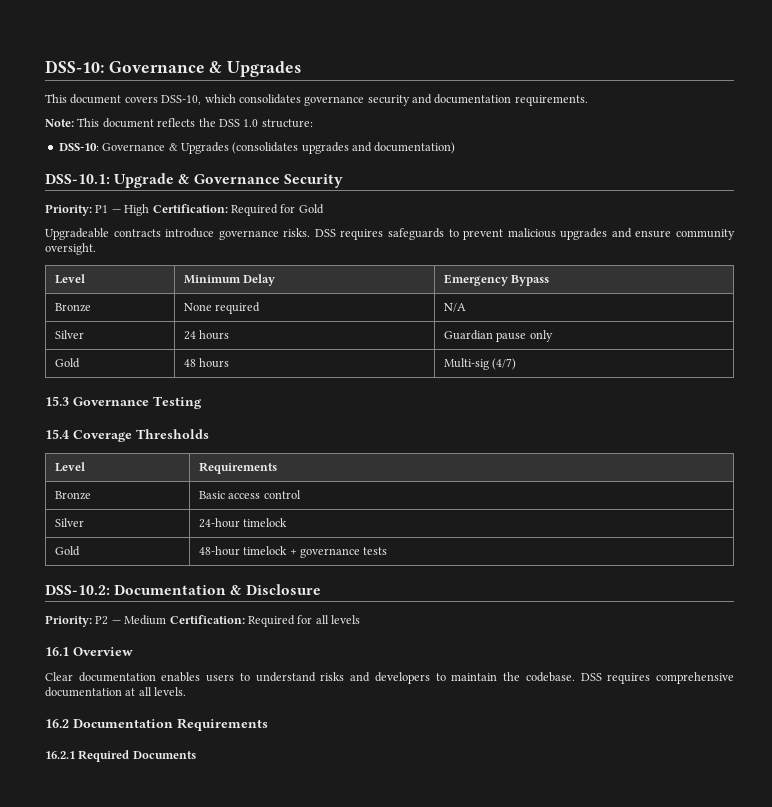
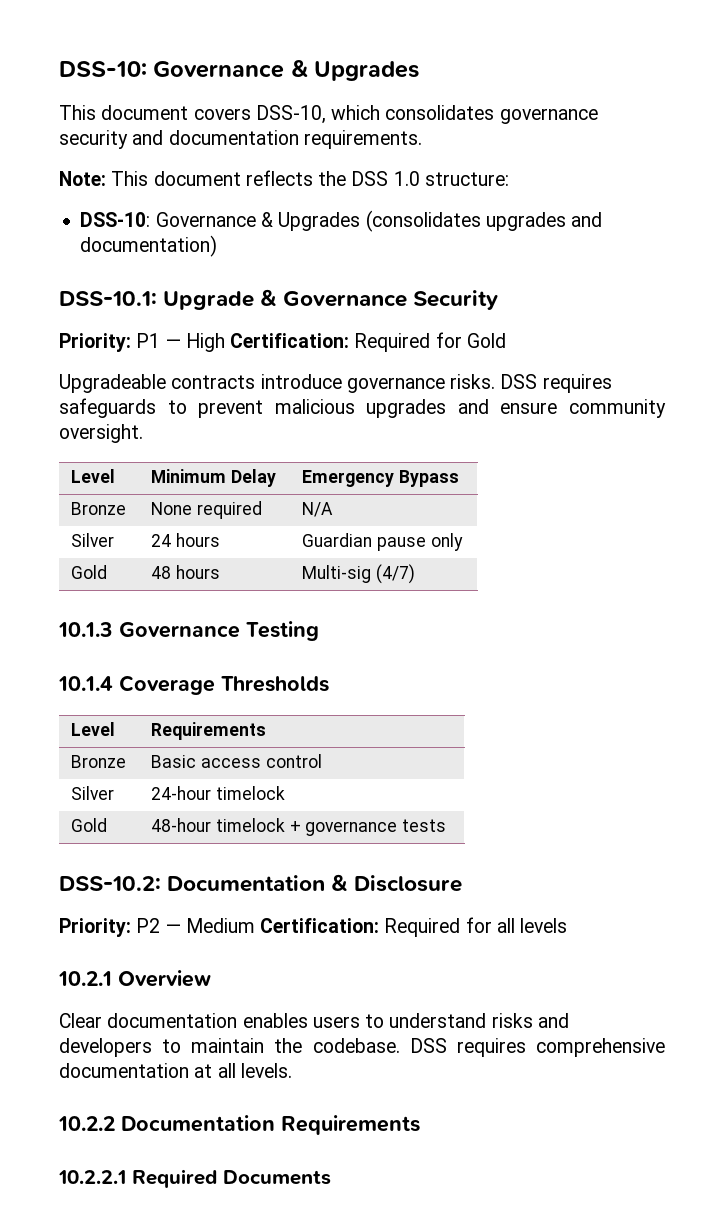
- 15.3 Governance Testing
+ 10.1.3 Governance Testing
- 15.4 Coverage Thresholds
+ 10.1.4 Coverage Thresholds
- 16.1 Overview
+ 10.2.1 Overview
- 16.2 Documentation Requirements
+ 10.2.2 Documentation Requirements
- 16.2.1 Required Documents
+ 10.2.2.1 Required Documents

